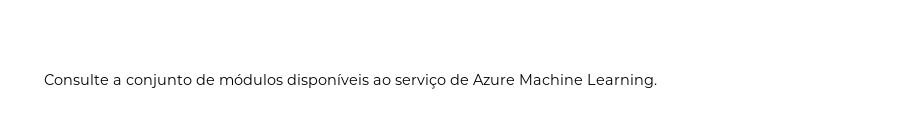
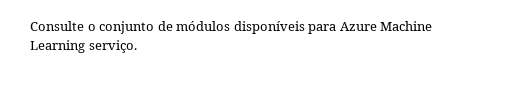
- Consulte a conjunto de módulos disponíveis ao serviço de Azure Machine Learning.
+ Consulte o conjunto de módulos disponíveis para Azure Machine Learning serviço.

